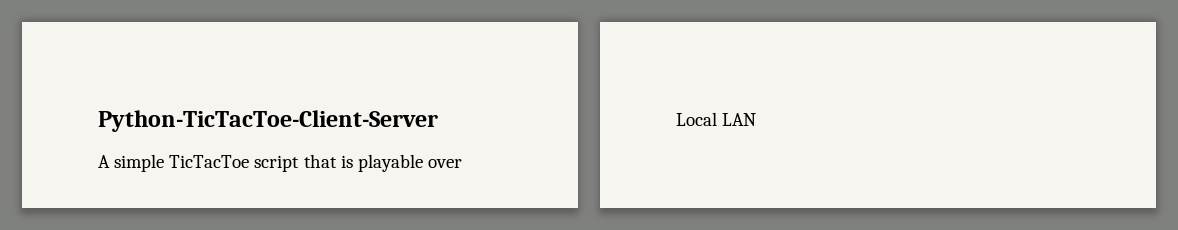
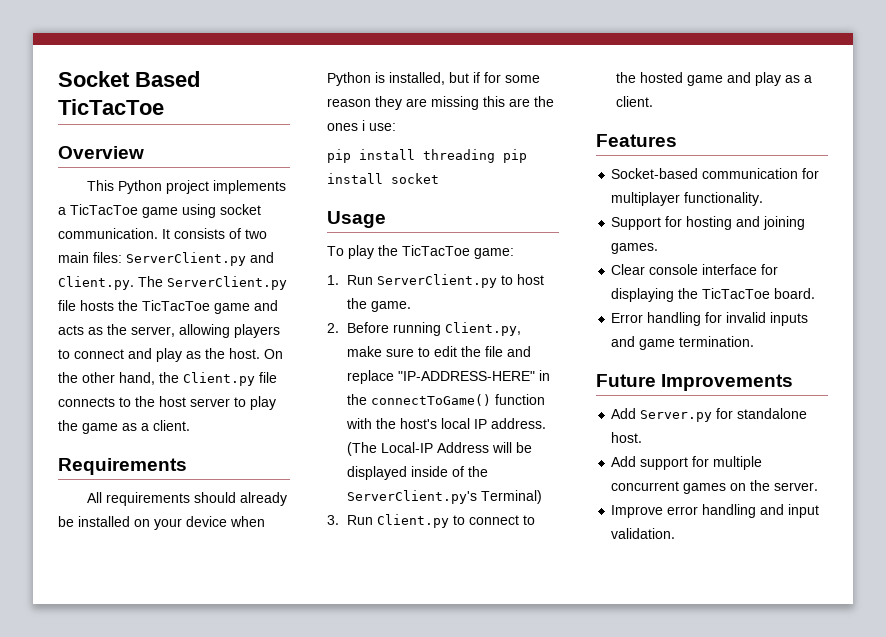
- Python-TicTacToe-Client-Server
- A simple TicTacToe script that is playable over Local LAN
+ Socket Based TicTacToe
+ Overview
+ This Python project implements a TicTacToe game using socket communication. It consists of two main files: ServerClient.py and Client.py. The ServerClient.py file hosts the TicTacToe game and acts as the server, allowing players to connect and play as the host. On the other hand, the Client.py file connects to the host server to play the game as a client.
+ Requirements
+ All requirements should already be installed on your device when Python is installed, but if for some reason they are missing this are the ones i use:
+ pip install threading pip install socket
+ Usage
+ To play the TicTacToe game:
+ 1. Run ServerClient.py to host the game.
+ 2. Before running Client.py, make sure to edit the file and replace "IP-ADDRESS-HERE" in the connectToGame() function with the host's local IP address. (The Local-IP Address will be displayed inside of the ServerClient.py's Terminal)
+ 3. Run Client.py to connect to the hosted game and play as a client.
+ Features
+ Socket-based communication for multiplayer functionality.
+ Support for hosting and joining games.
+ Clear console interface for displaying the TicTacToe board.
+ Error handling for invalid inputs and game termination.
+ Future Improvements
+ Add Server.py for standalone host.
+ Add support for multiple concurrent games on the server.
+ Improve error handling and input validation.

